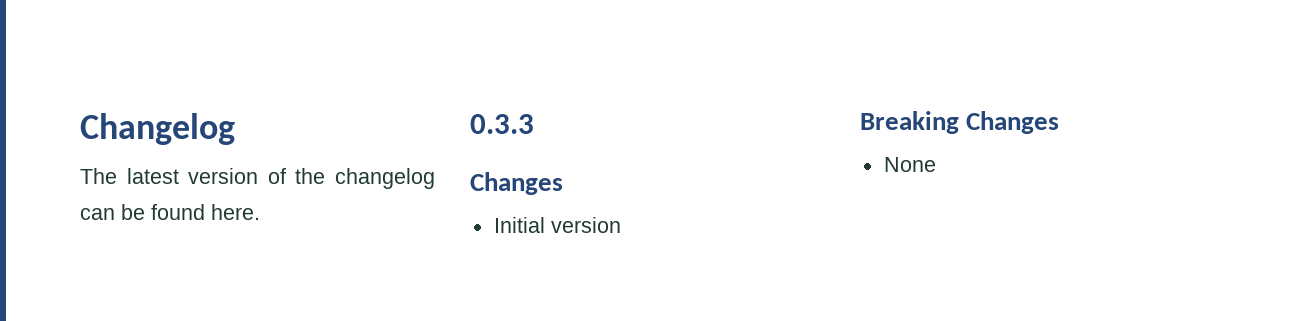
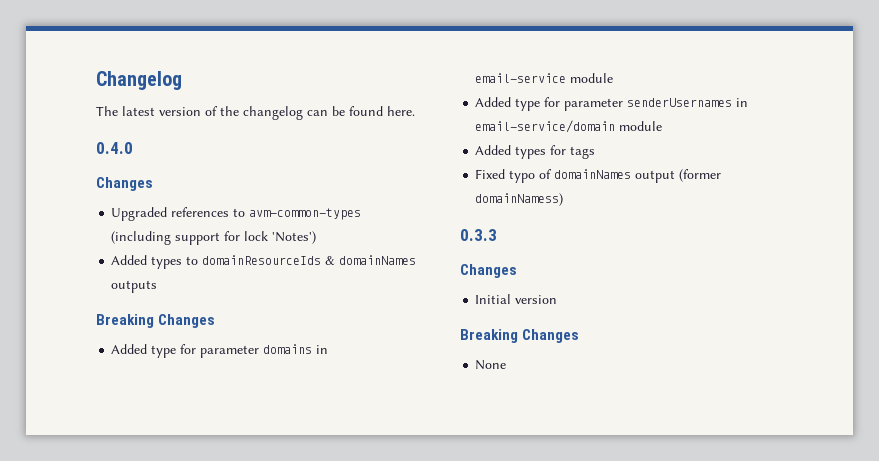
+ 0.4.0
+ Changes
+ Upgraded references to avm-common-types (including support for lock 'Notes')
+ Added types to domainResourceIds & domainNames outputs
+ Breaking Changes
+ Added type for parameter domains in email-service module
+ Added type for parameter senderUsernames in email-service/domain module
+ Added types for tags
+ Fixed typo of domainNames output (former domainNamess)

